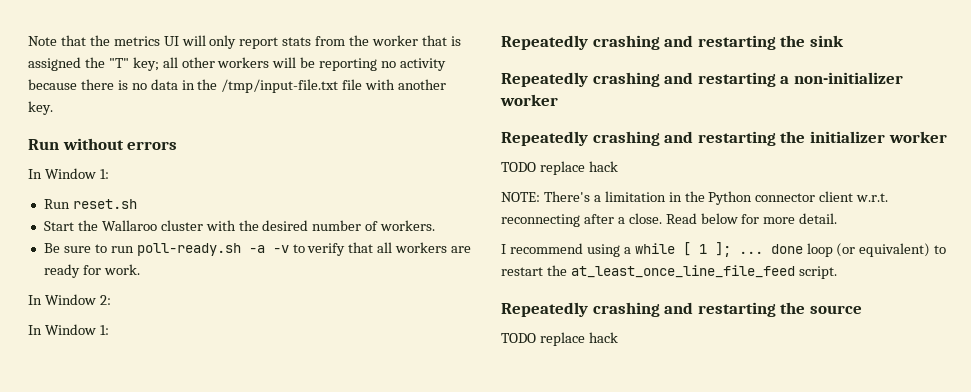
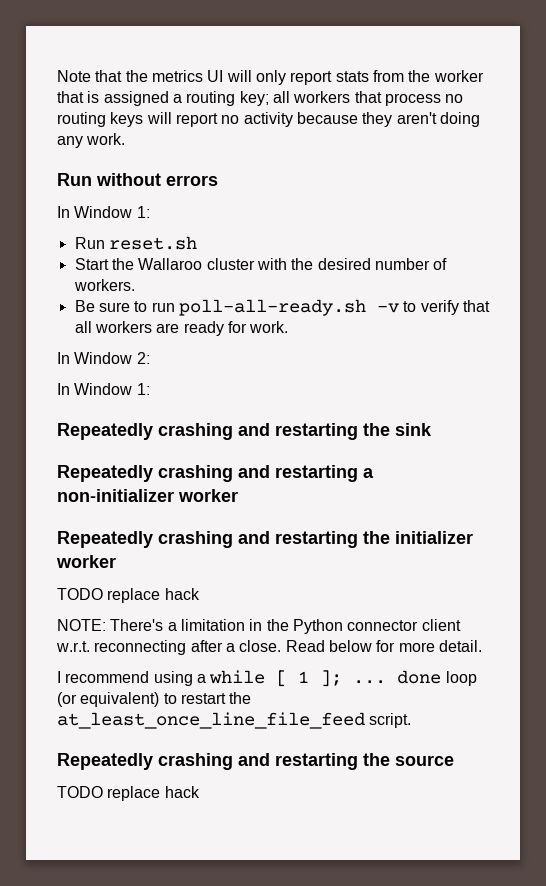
- Note that the metrics UI will only report stats from the worker that is assigned the "T" key; all other workers will be reporting no activity because there is no data in the /tmp/input-file.txt file with another key.
+ Note that the metrics UI will only report stats from the worker that is assigned a routing key; all workers that process no routing keys will report no activity because they aren't doing any work.
- Be sure to run poll-ready.sh -a -v to verify that all workers are ready for work.
+ Be sure to run poll-all-ready.sh -v to verify that all workers are ready for work.

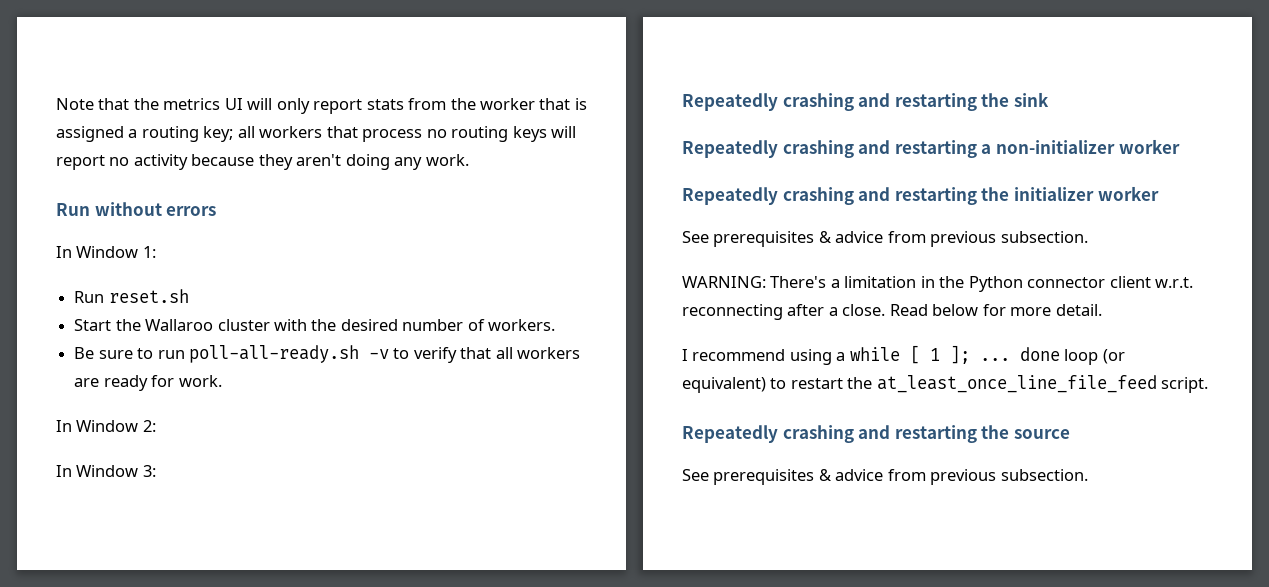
  In Window 2:
- In Window 1:
+ In Window 3:
  Repeatedly crashing and restarting the initializer worker
- TODO replace hack
- NOTE: There's a limitation in the Python connector client w.r.t. reconnecting after a close.
+ See prerequisites & advice from previous subsection.
+ WARNING: There's a limitation in the Python connector client w.r.t. reconnecting after a close.
  Repeatedly crashing and restarting the source
- TODO replace hack
+ See prerequisites & advice from previous subsection.

